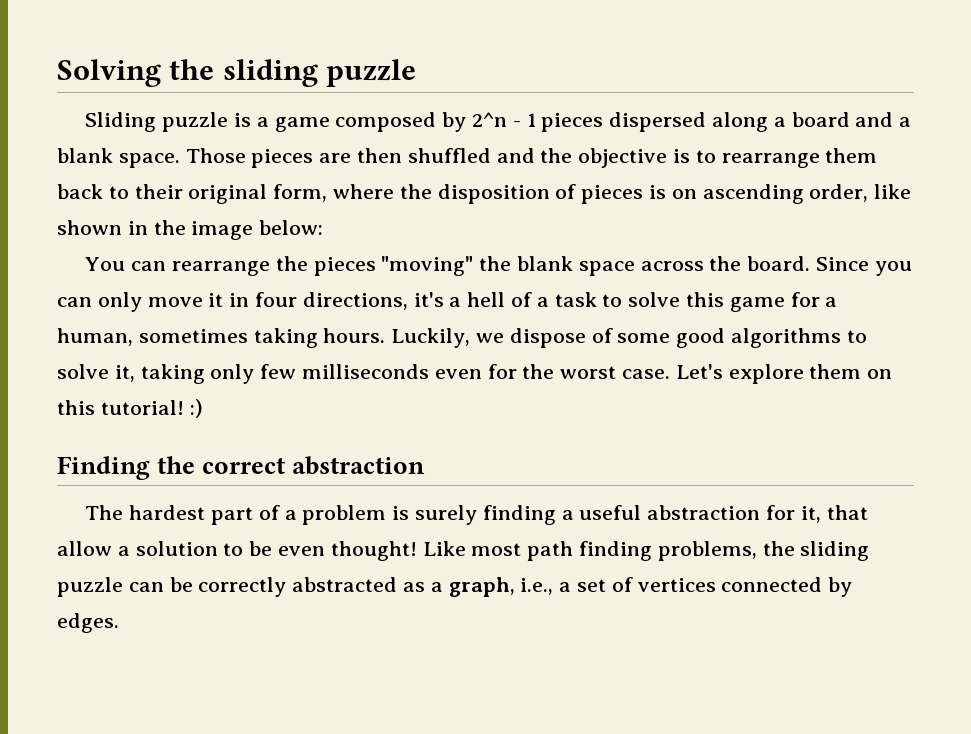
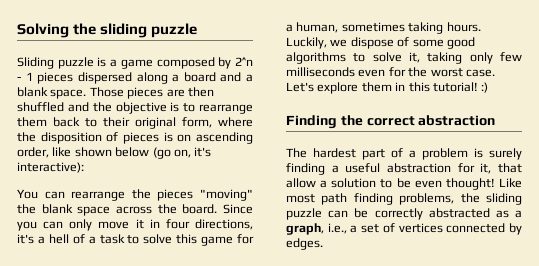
- Those pieces are then shuffled and the objective is to rearrange them back to their original form, where the disposition of pieces is on ascending order, like shown in the image below:
+ Those pieces are then shuffled and the objective is to rearrange them back to their original form, where the disposition of pieces is on ascending order, like shown below (go on, it's interactive):
- Let's explore them on this tutorial! :)
+ Let's explore them in this tutorial! :)

